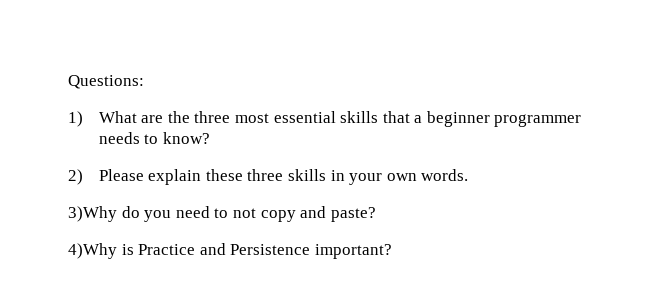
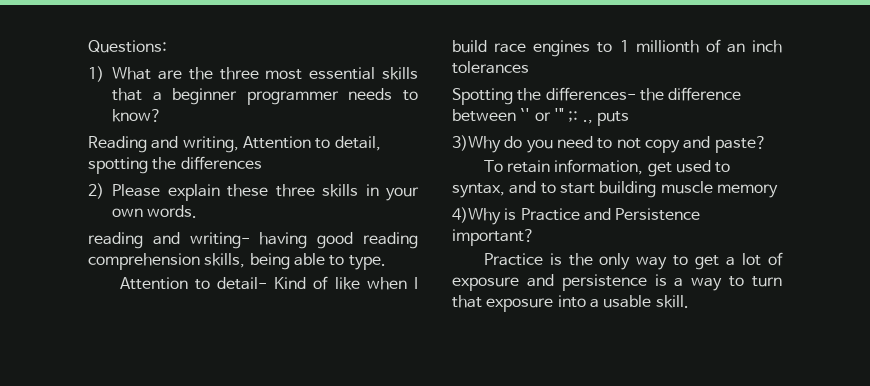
+ Reading and writing, Attention to detail, spotting the differences
+ reading and writing- having good reading comprehension skills, being able to type.
+ Attention to detail- Kind of like when I build race engines to 1 millionth of an inch tolerances
+ Spotting the differences- the difference between `' or '" ;: ., puts
+ To retain information, get used to syntax, and to start building muscle memory
+ Practice is the only way to get a lot of exposure and persistence is a way to turn that exposure into a usable skill.

